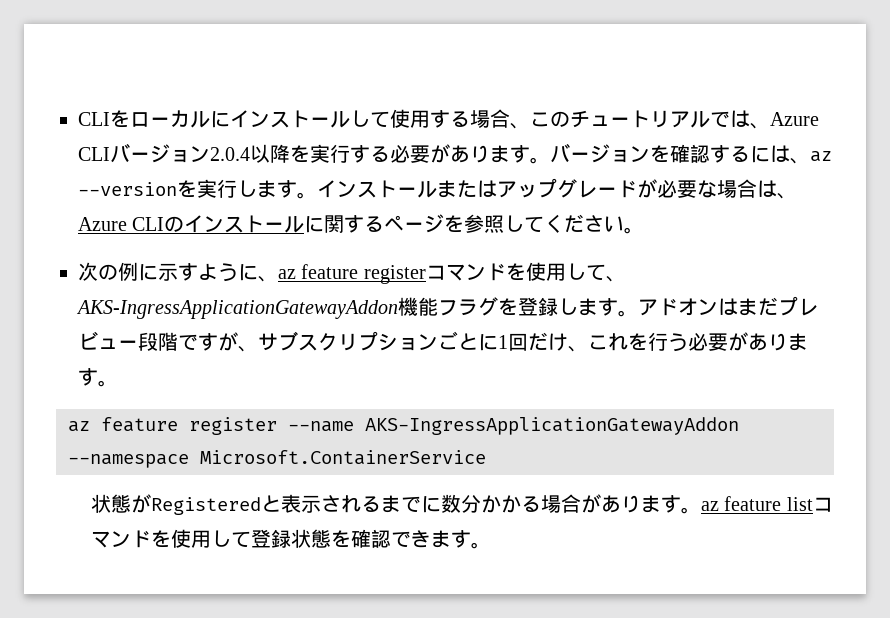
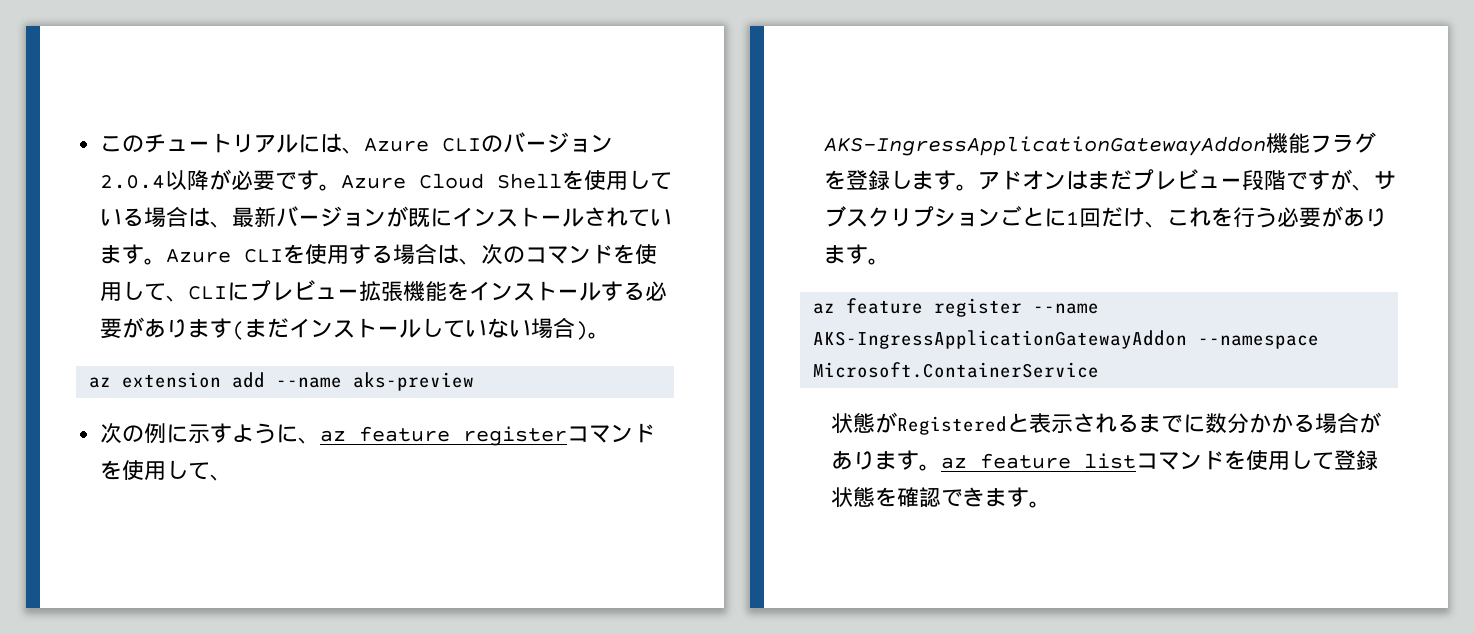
- CLIをローカルにインストールして使用する場合、このチュートリアルでは、Azure CLIバージョン2.0.4以降を実行する必要があります。バージョンを確認するには、az --versionを実行します。インストールまたはアップグレードが必要な場合は、Azure CLIのインストールに関するページを参照してください。
+ このチュートリアルには、Azure CLIのバージョン2.0.4以降が必要です。Azure Cloud Shellを使用している場合は、最新バージョンが既にインストールされています。Azure CLIを使用する場合は、次のコマンドを使用して、CLIにプレビュー拡張機能をインストールする必要があります(まだインストールしていない場合)。
+ az extension add --name aks-preview

